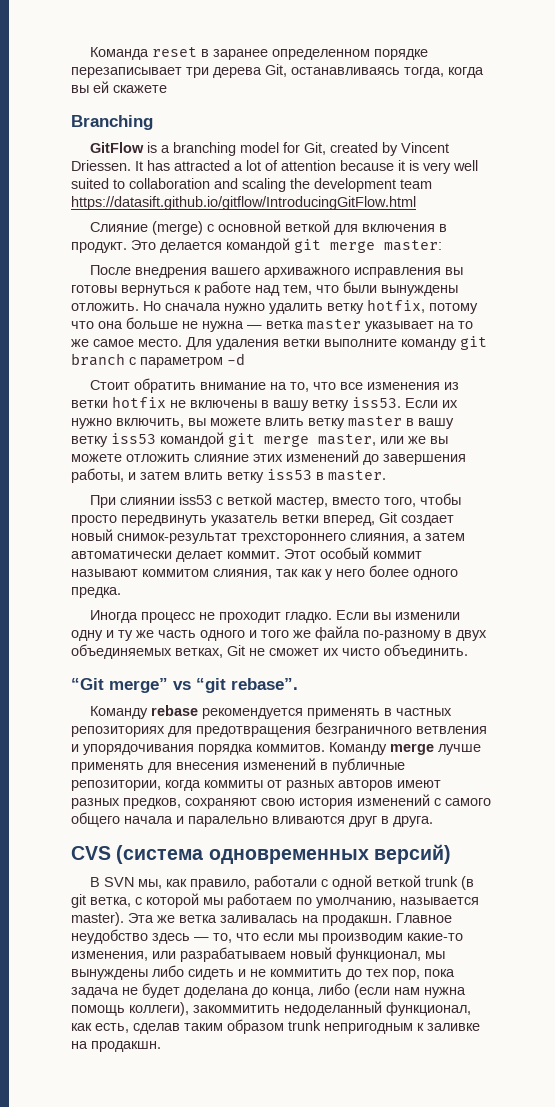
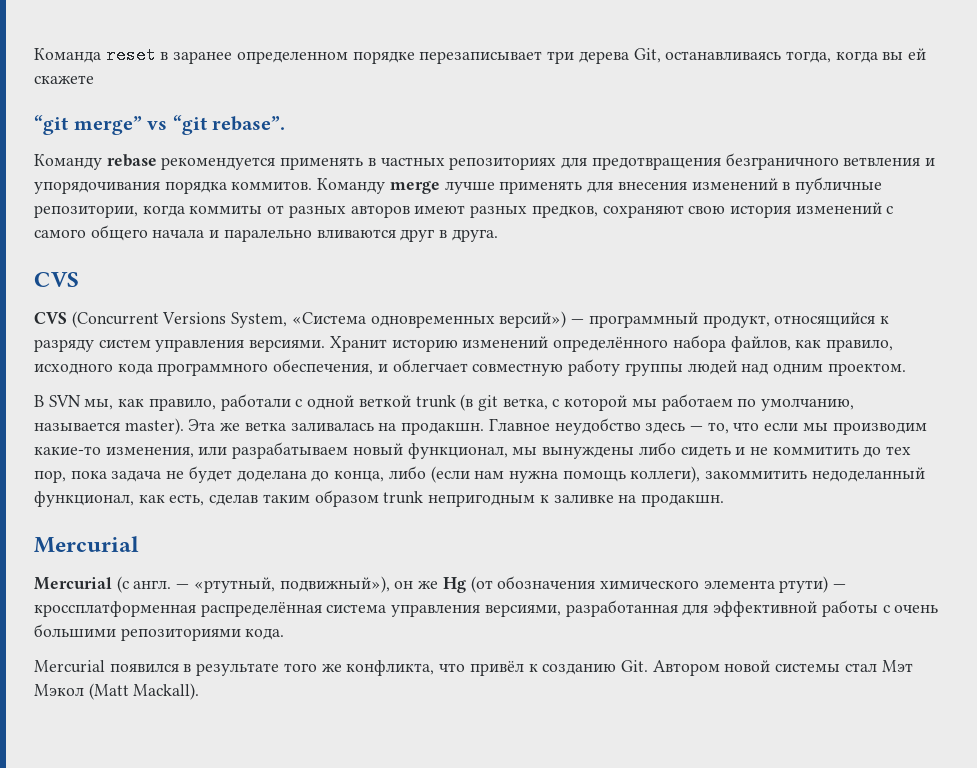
- Branching
- GitFlow is a branching model for Git, created by Vincent Driessen. It has attracted a lot of attention because it is very well suited to collaboration and scaling the development team https://datasift.github.io/gitflow/IntroducingGitFlow.html
- Слияние (merge) с основной веткой для включения в продукт. Это делается командой git merge master:
- После внедрения вашего архиважного исправления вы готовы вернуться к работе над тем, что были вынуждены отложить. Но сначала нужно удалить ветку hotfix, потому что она больше не нужна — ветка master указывает на то же самое место. Для удаления ветки выполните команду git branch с параметром -d
- Стоит обратить внимание на то, что все изменения из ветки hotfix не включены в вашу ветку iss53. Если их нужно включить, вы можете влить ветку master в вашу ветку iss53 командой git merge master, или же вы можете отложить слияние этих изменений до завершения работы, и затем влить ветку iss53 в master.
- При слиянии iss53 с веткой мастер, вместо того, чтобы просто передвинуть указатель ветки вперед, Git создает новый снимок-результат трехстороннего слияния, а затем автоматически делает коммит. Этот особый коммит называют коммитом слияния, так как у него более одного предка.
- Иногда процесс не проходит гладко. Если вы изменили одну и ту же часть одного и того же файла по-разному в двух объединяемых ветках, Git не сможет их чисто объединить.
- “Git merge” vs “git rebase”.
+ “git merge” vs “git rebase”.
  Команду merge лучше применять для внесения изменений в публичные репозитории, когда коммиты от разных авторов имеют разных предков, сохраняют свою история изменений с самого общего начала и паралельно вливаются друг в друга.
- CVS (система одновременных версий)
+ CVS
+ CVS (Concurrent Versions System, «Система одновременных версий») — программный продукт, относящийся к разряду систем управления версиями. Хранит историю изменений определённого набора файлов, как правило, исходного кода программного обеспечения, и облегчает совместную работу группы людей над одним проектом.
  Главное неудобство здесь — то, что если мы производим какие-то изменения, или разрабатываем новый функционал, мы вынуждены либо сидеть и не коммитить до тех пор, пока задача не будет доделана до конца, либо (если нам нужна помощь коллеги), закоммитить недоделанный функционал, как есть, сделав таким образом trunk непригодным к заливке на продакшн.
+ Mercurial
+ Mercurial (с англ. — «ртутный, подвижный»), он же Hg (от обозначения химического элемента ртути) — кроссплатформенная распределённая система управления версиями, разработанная для эффективной работы с очень большими репозиториями кода.
+ Mercurial появился в результате того же конфликта, что привёл к созданию Git. Автором новой системы стал Мэт Мэкол (Matt Mackall).

